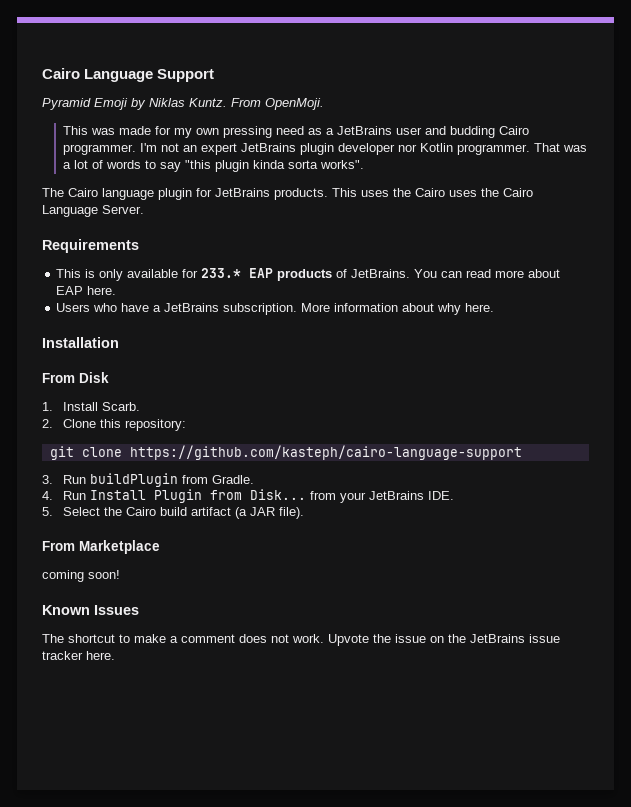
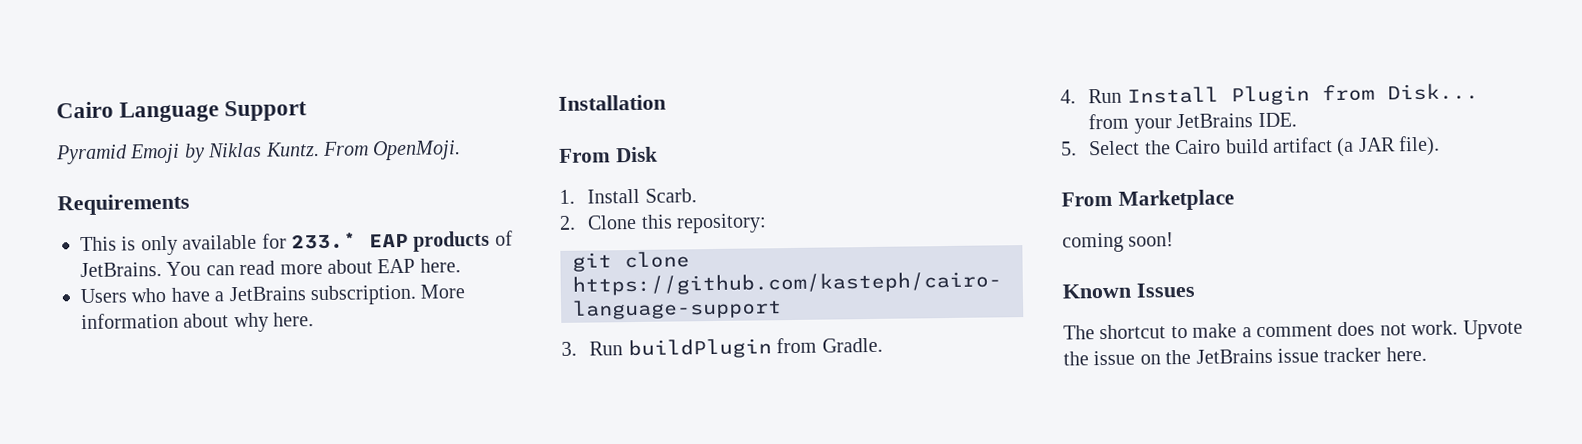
- This was made for my own pressing need as a JetBrains user and budding Cairo programmer. I'm not an expert JetBrains plugin developer nor Kotlin programmer. That was a lot of words to say "this plugin kinda sorta works".
- The Cairo language plugin for JetBrains products. This uses the Cairo uses the Cairo Language Server.

